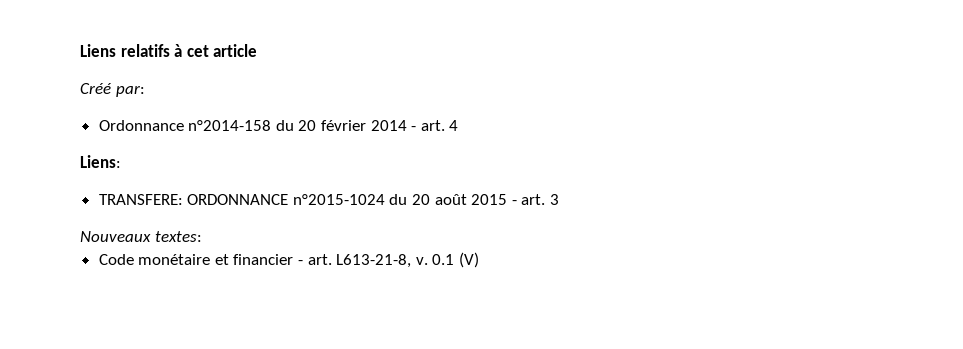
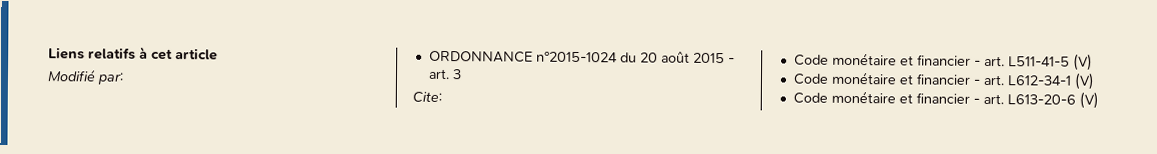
- Créé par:
+ Modifié par:
- Ordonnance n°2014-158 du 20 février 2014 - art. 4
- Liens:
- TRANSFERE: ORDONNANCE n°2015-1024 du 20 août 2015 - art. 3
+ ORDONNANCE n°2015-1024 du 20 août 2015 - art. 3
- Nouveaux textes:
- Code monétaire et financier - art. L613-21-8, v. 0.1 (V)
+ Cite:
+ Code monétaire et financier - art. L511-41-5 (V)
+ Code monétaire et financier - art. L612-34-1 (V)
+ Code monétaire et financier - art. L613-20-6 (V)

